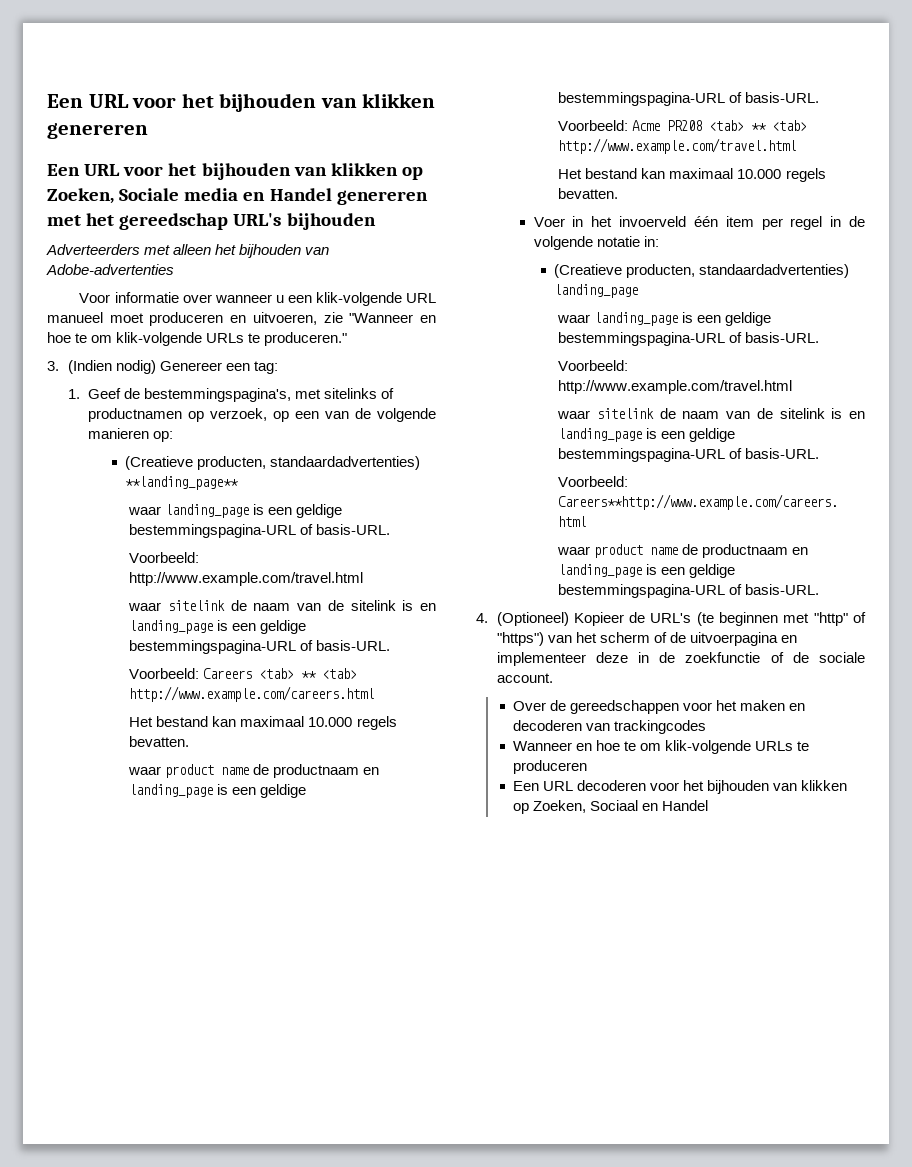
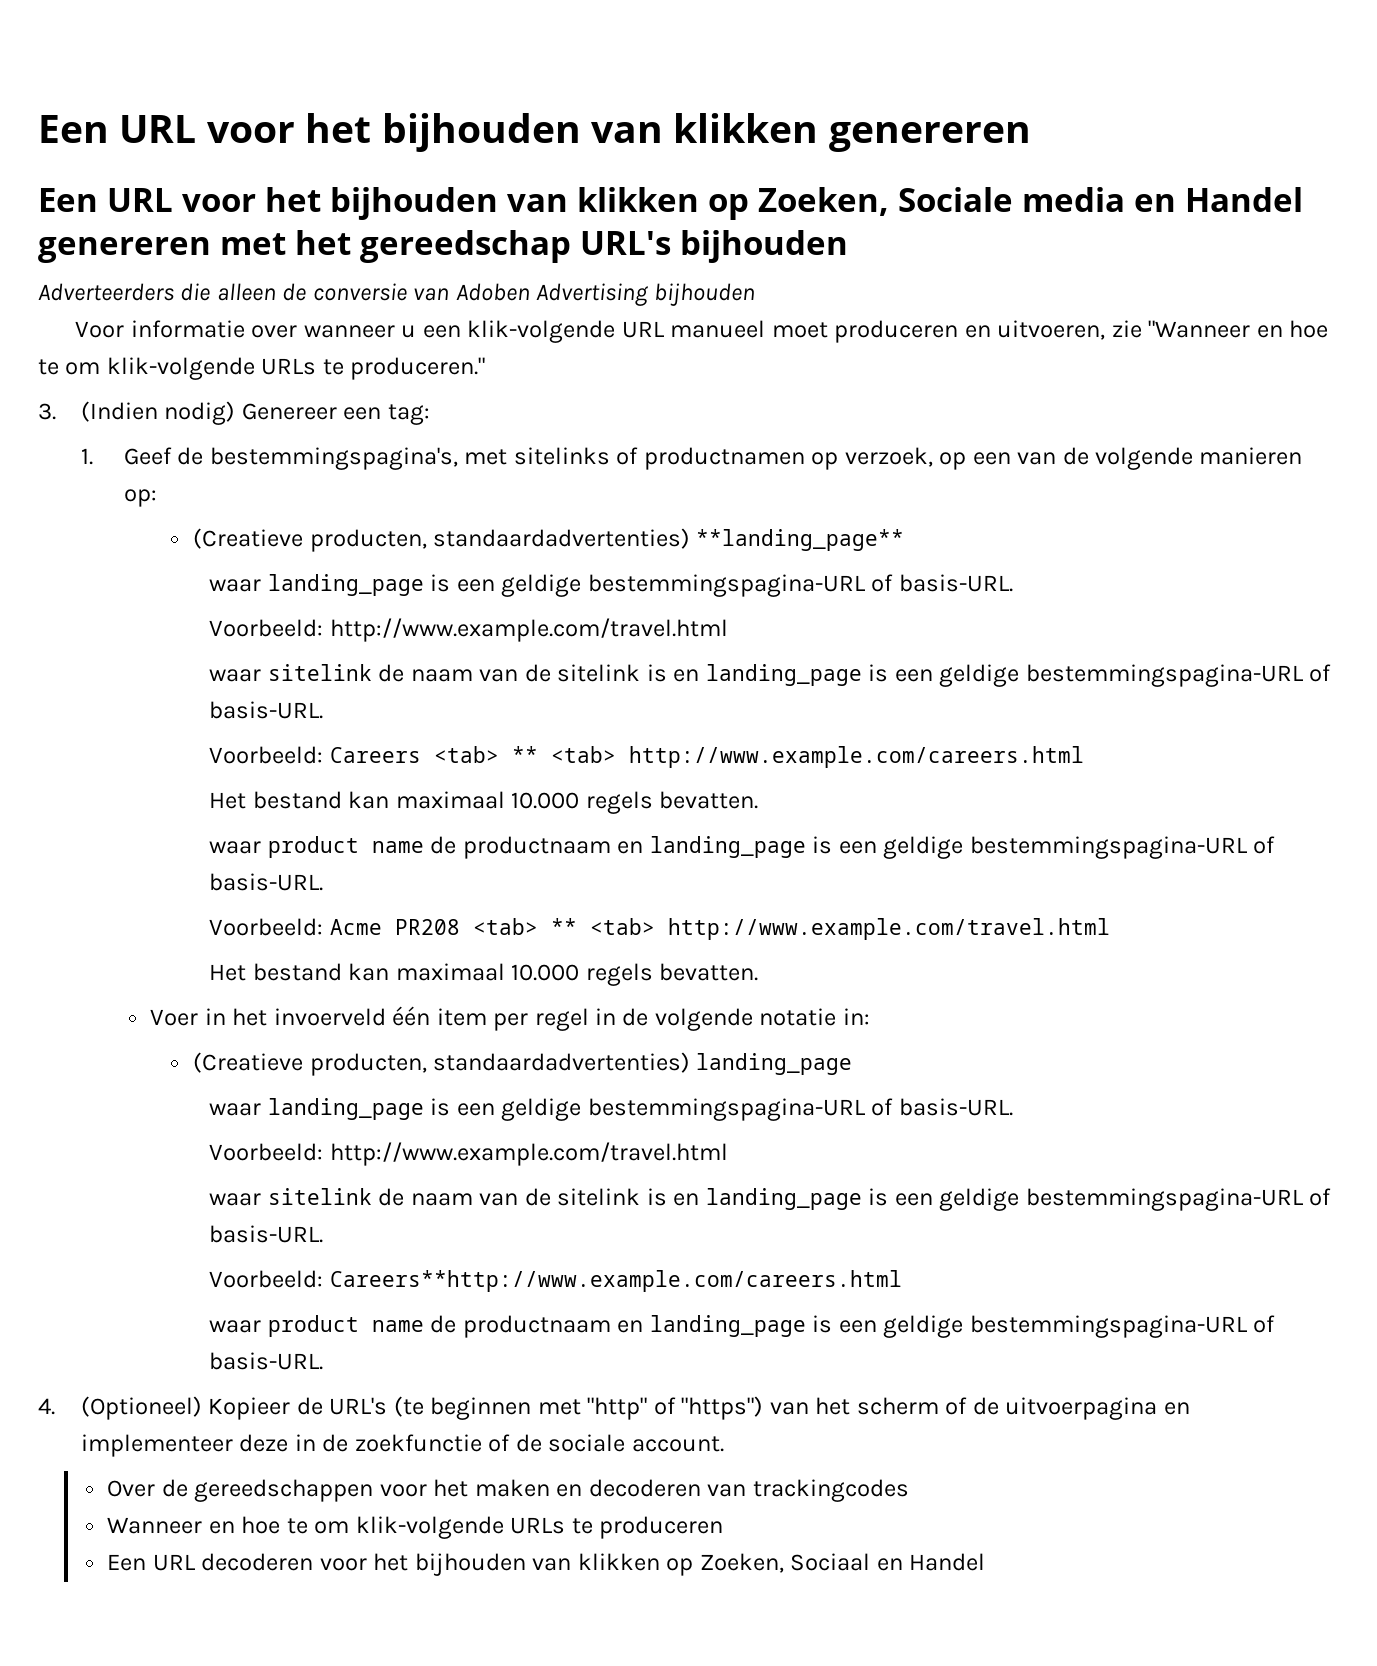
- Adverteerders met alleen het bijhouden van Adobe-advertenties
+ Adverteerders die alleen de conversie van Adoben Advertising bijhouden

